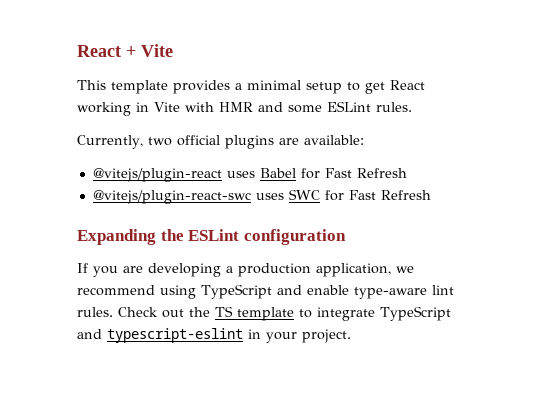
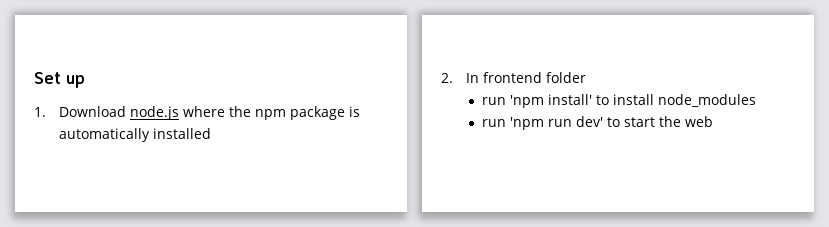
- React + Vite
- This template provides a minimal setup to get React working in Vite with HMR and some ESLint rules.
- Currently, two official plugins are available:
- @vitejs/plugin-react uses Babel for Fast Refresh
- @vitejs/plugin-react-swc uses SWC for Fast Refresh
- Expanding the ESLint configuration
- If you are developing a production application, we recommend using TypeScript and enable type-aware lint rules. Check out the TS template to integrate TypeScript and typescript-eslint in your project.
+ Set up
+ 1. Download node.js where the npm package is automatically installed
+ 2. In frontend folder
+ run 'npm install' to install node_modules
+ run 'npm run dev' to start the web

